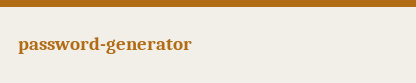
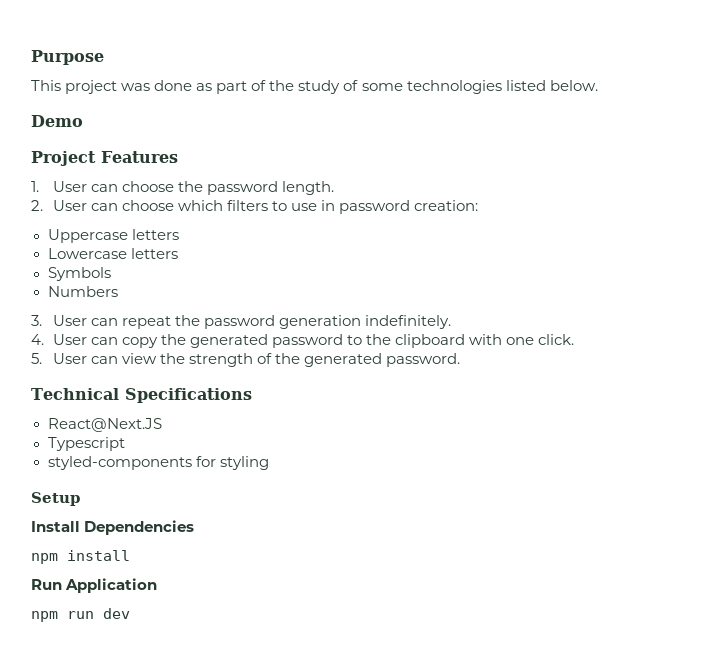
- password-generator
+ Purpose
+ This project was done as part of the study of some technologies listed below.
+ Demo
+ Project Features
+ 1. User can choose the password length.
+ 2. User can choose which filters to use in password creation:
+ Uppercase letters
+ Lowercase letters
+ Symbols
+ Numbers
+ 3. User can repeat the password generation indefinitely.
+ 4. User can copy the generated password to the clipboard with one click.
+ 5. User can view the strength of the generated password.
+ Technical Specifications
+ React@Next.JS
+ Typescript
+ styled-components for styling
+ Setup
+ Install Dependencies
+ npm install
+ Run Application
+ npm run dev

